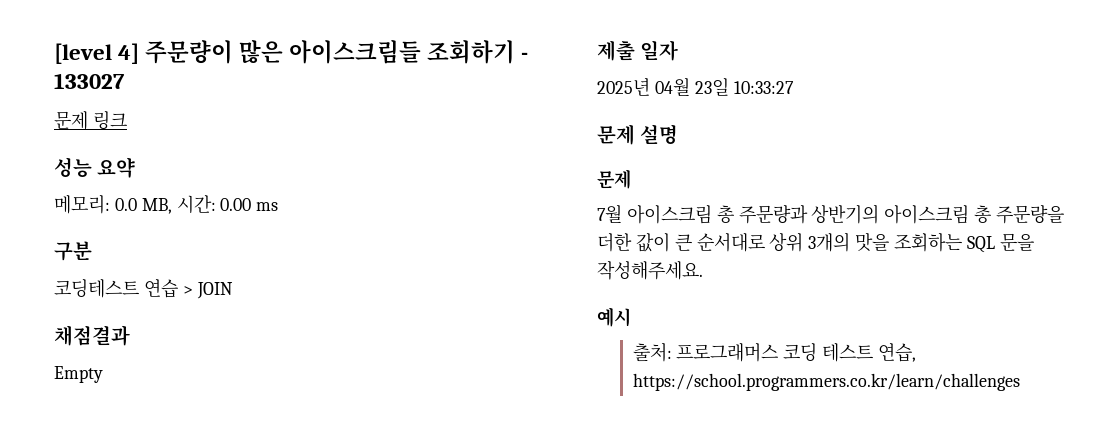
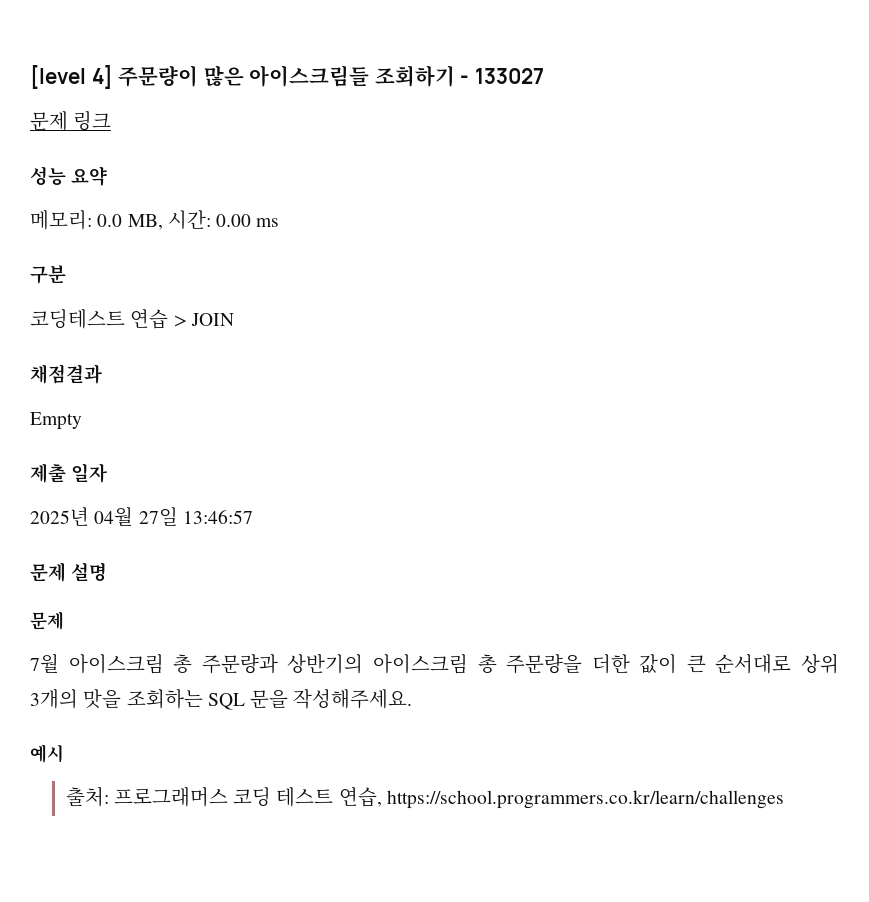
- 2025년 04월 23일 10:33:27
+ 2025년 04월 27일 13:46:57

